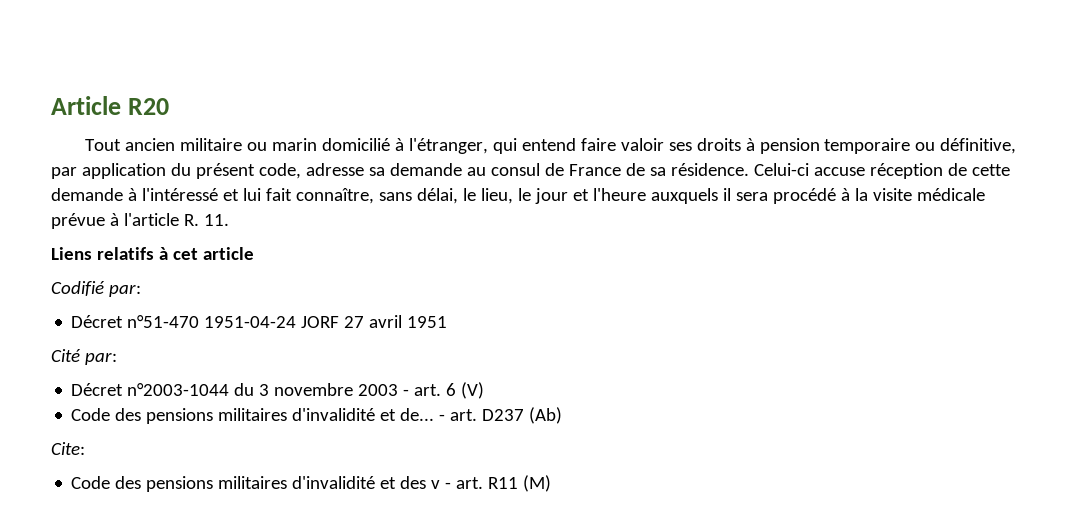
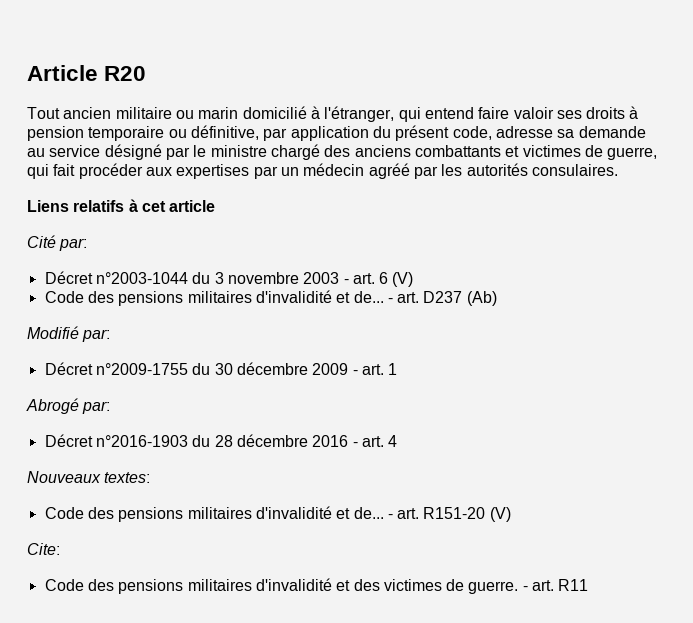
- Tout ancien militaire ou marin domicilié à l'étranger, qui entend faire valoir ses droits à pension temporaire ou définitive, par application du présent code, adresse sa demande au consul de France de sa résidence. Celui-ci accuse réception de cette demande à l'intéressé et lui fait connaître, sans délai, le lieu, le jour et l'heure auxquels il sera procédé à la visite médicale prévue à l'article R. 11.
+ Tout ancien militaire ou marin domicilié à l'étranger, qui entend faire valoir ses droits à pension temporaire ou définitive, par application du présent code, adresse sa demande au service désigné par le ministre chargé des anciens combattants et victimes de guerre, qui fait procéder aux expertises par un médecin agréé par les autorités consulaires.
- Codifié par:
- Décret n°51-470 1951-04-24 JORF 27 avril 1951
+ Modifié par:
+ Décret n°2009-1755 du 30 décembre 2009 - art. 1
+ Abrogé par:
+ Décret n°2016-1903 du 28 décembre 2016 - art. 4
+ Nouveaux textes:
+ Code des pensions militaires d'invalidité et de... - art. R151-20 (V)
- Code des pensions militaires d'invalidité et des v - art. R11 (M)
+ Code des pensions militaires d'invalidité et des victimes de guerre. - art. R11

